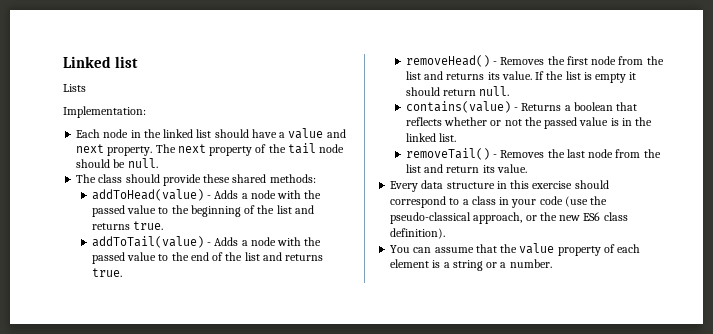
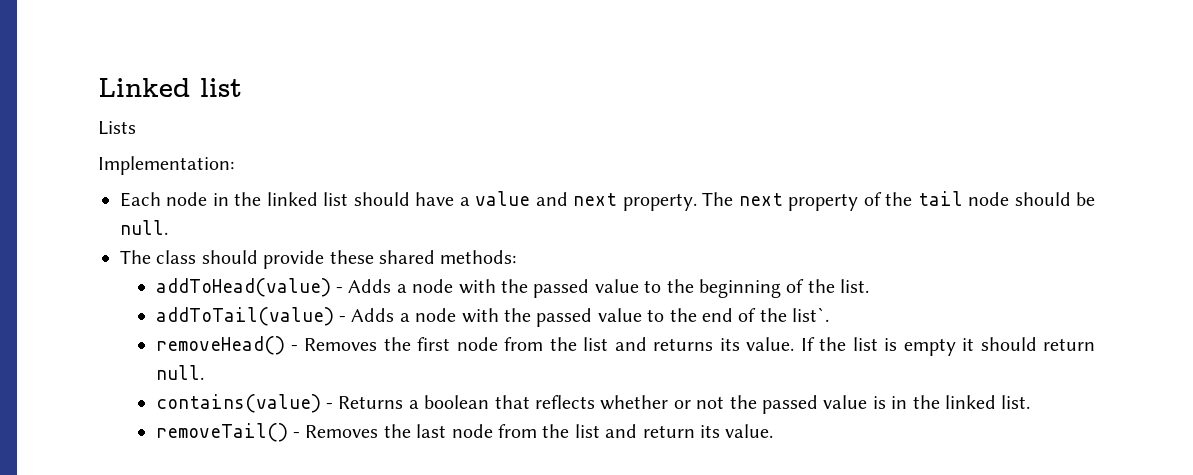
- addToHead(value) - Adds a node with the passed value to the beginning of the list and returns true.
+ addToHead(value) - Adds a node with the passed value to the beginning of the list.
- addToTail(value) - Adds a node with the passed value to the end of the list and returns true.
+ addToTail(value) - Adds a node with the passed value to the end of the list`.
- Every data structure in this exercise should correspond to a class in your code (use the pseudo-classical approach, or the new ES6 class definition).
- You can assume that the value property of each element is a string or a number.

